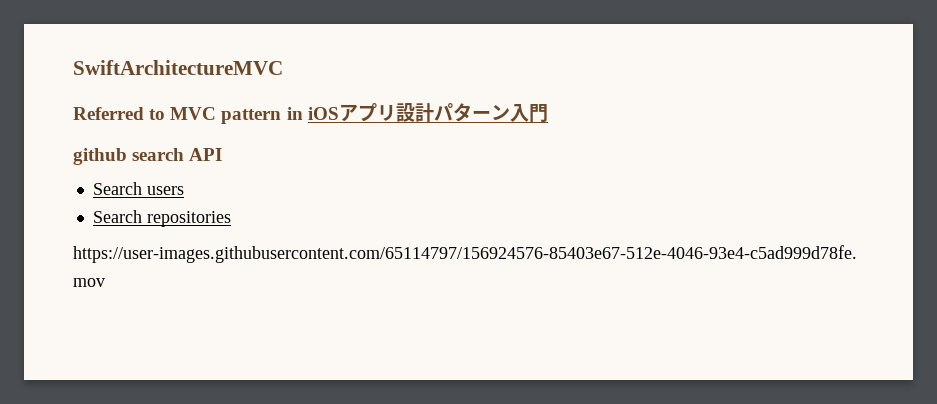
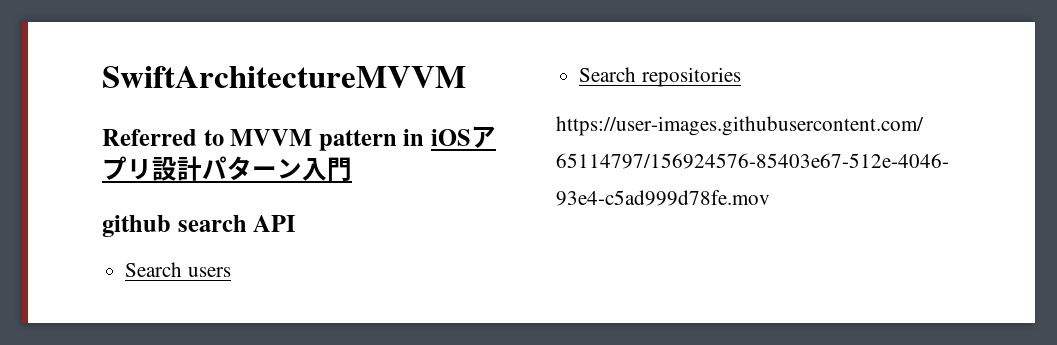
- SwiftArchitectureMVC
+ SwiftArchitectureMVVM
- Referred to MVC pattern in iOSアプリ設計パターン入門
+ Referred to MVVM pattern in iOSアプリ設計パターン入門

